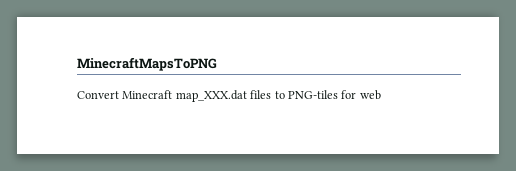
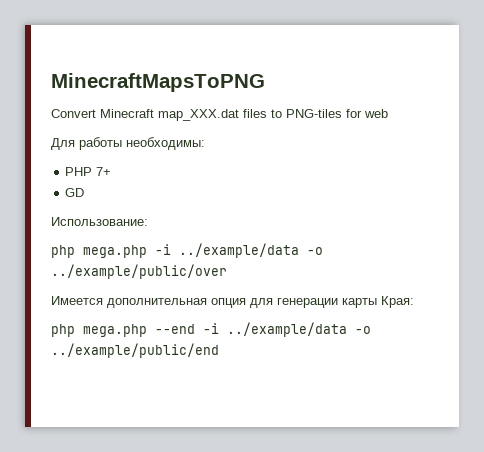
+ Для работы необходимы:
+ PHP 7+
+ GD
+ Использование:
+ php mega.php -i ../example/data -o ../example/public/over
+ Имеется дополнительная опция для генерации карты Края:
+ php mega.php --end -i ../example/data -o ../example/public/end

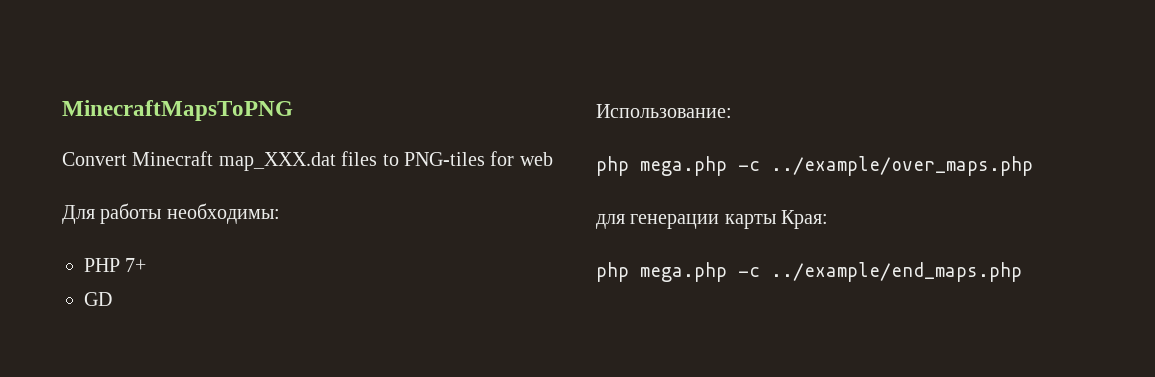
- php mega.php -i ../example/data -o ../example/public/over
- Имеется дополнительная опция для генерации карты Края:
+ php mega.php -c ../example/over_maps.php
+ для генерации карты Края:
- php mega.php --end -i ../example/data -o ../example/public/end
+ php mega.php -c ../example/end_maps.php

